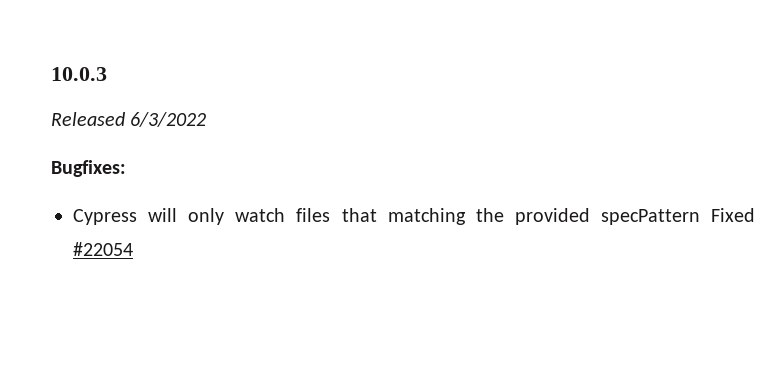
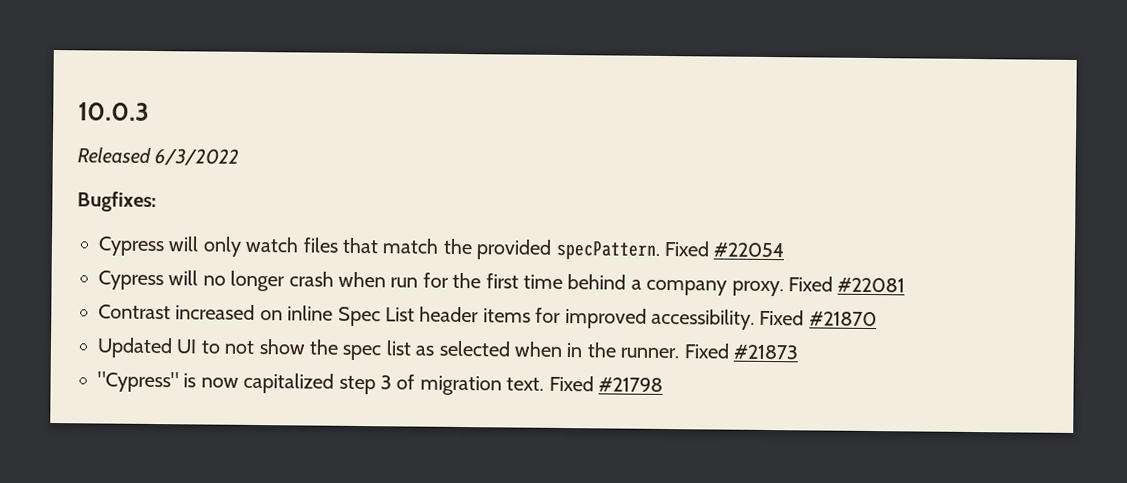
- Cypress will only watch files that matching the provided specPattern Fixed #22054
+ Cypress will only watch files that match the provided specPattern. Fixed #22054
+ Cypress will no longer crash when run for the first time behind a company proxy. Fixed #22081
+ Contrast increased on inline Spec List header items for improved accessibility. Fixed #21870
+ Updated UI to not show the spec list as selected when in the runner. Fixed #21873
+ "Cypress" is now capitalized step 3 of migration text. Fixed #21798

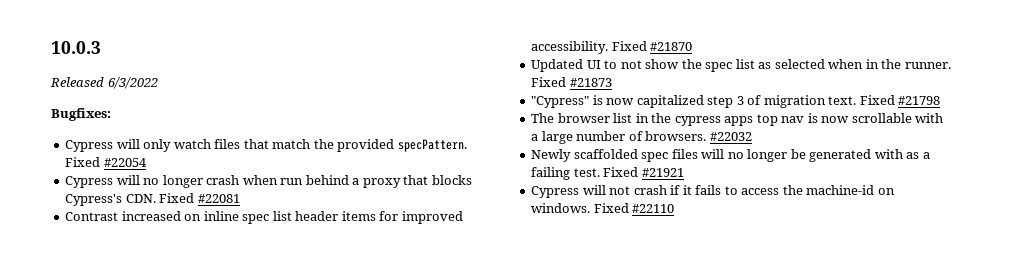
- Cypress will no longer crash when run for the first time behind a company proxy. Fixed #22081
+ Cypress will no longer crash when run behind a proxy that blocks Cypress's CDN. Fixed #22081
- Contrast increased on inline Spec List header items for improved accessibility.
+ Contrast increased on inline spec list header items for improved accessibility.
+ The browser list in the cypress apps top nav is now scrollable with a large number of browsers. #22032
+ Newly scaffolded spec files will no longer be generated with as a failing test. Fixed #21921
+ Cypress will not crash if it fails to access the machine-id on windows. Fixed #22110

